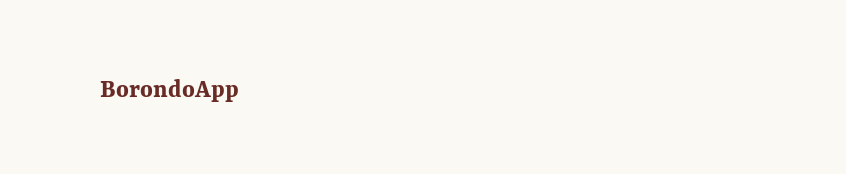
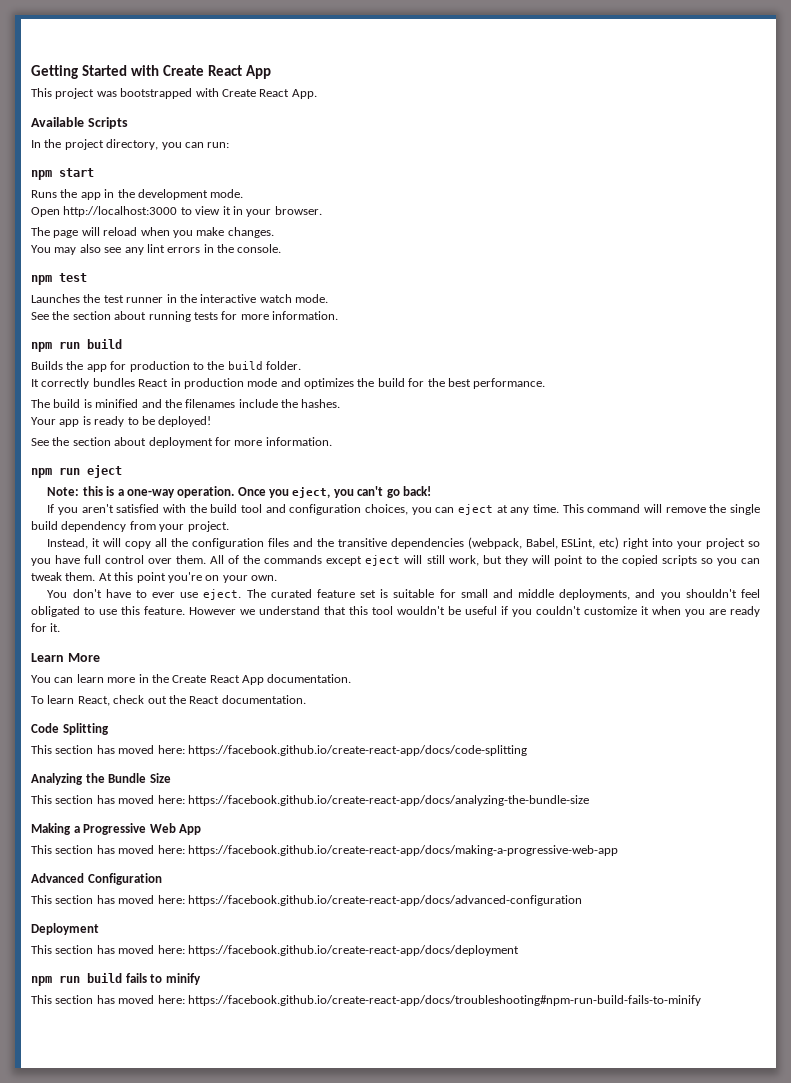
- BorondoApp
+ Getting Started with Create React App
+ This project was bootstrapped with Create React App.
+ Available Scripts
+ In the project directory, you can run:
+ npm start
+ Runs the app in the development mode.
+ Open http://localhost:3000 to view it in your browser.
+ The page will reload when you make changes.
+ You may also see any lint errors in the console.
+ npm test
+ Launches the test runner in the interactive watch mode.
+ See the section about running tests for more information.
+ npm run build
+ Builds the app for production to the build folder.
+ It correctly bundles React in production mode and optimizes the build for the best performance.
+ The build is minified and the filenames include the hashes.
+ Your app is ready to be deployed!
+ See the section about deployment for more information.
+ npm run eject
+ Note: this is a one-way operation. Once you eject, you can't go back!
+ If you aren't satisfied with the build tool and configuration choices, you can eject at any time. This command will remove the single build dependency from your project.
+ Instead, it will copy all the configuration files and the transitive dependencies (webpack, Babel, ESLint, etc) right into your project so you have full control over them. All of the commands except eject will still work, but they will point to the copied scripts so you can tweak them. At this point you're on your own.
+ You don't have to ever use eject. The curated feature set is suitable for small and middle deployments, and you shouldn't feel obligated to use this feature. However we understand that this tool wouldn't be useful if you couldn't customize it when you are ready for it.
+ Learn More
+ You can learn more in the Create React App documentation.
+ To learn React, check out the React documentation.
+ Code Splitting
+ This section has moved here: https://facebook.github.io/create-react-app/docs/code-splitting
+ Analyzing the Bundle Size
+ This section has moved here: https://facebook.github.io/create-react-app/docs/analyzing-the-bundle-size
+ Making a Progressive Web App
+ This section has moved here: https://facebook.github.io/create-react-app/docs/making-a-progressive-web-app
+ Advanced Configuration
+ This section has moved here: https://facebook.github.io/create-react-app/docs/advanced-configuration
+ Deployment
+ This section has moved here: https://facebook.github.io/create-react-app/docs/deployment
+ npm run build fails to minify
+ This section has moved here: https://facebook.github.io/create-react-app/docs/troubleshooting#npm-run-build-fails-to-minify

